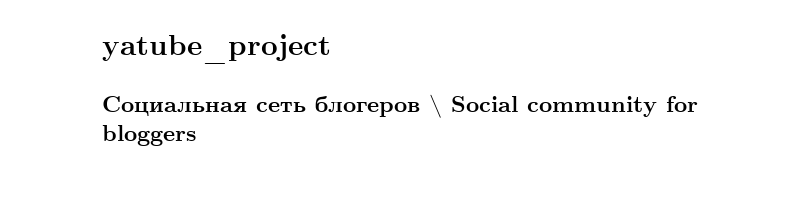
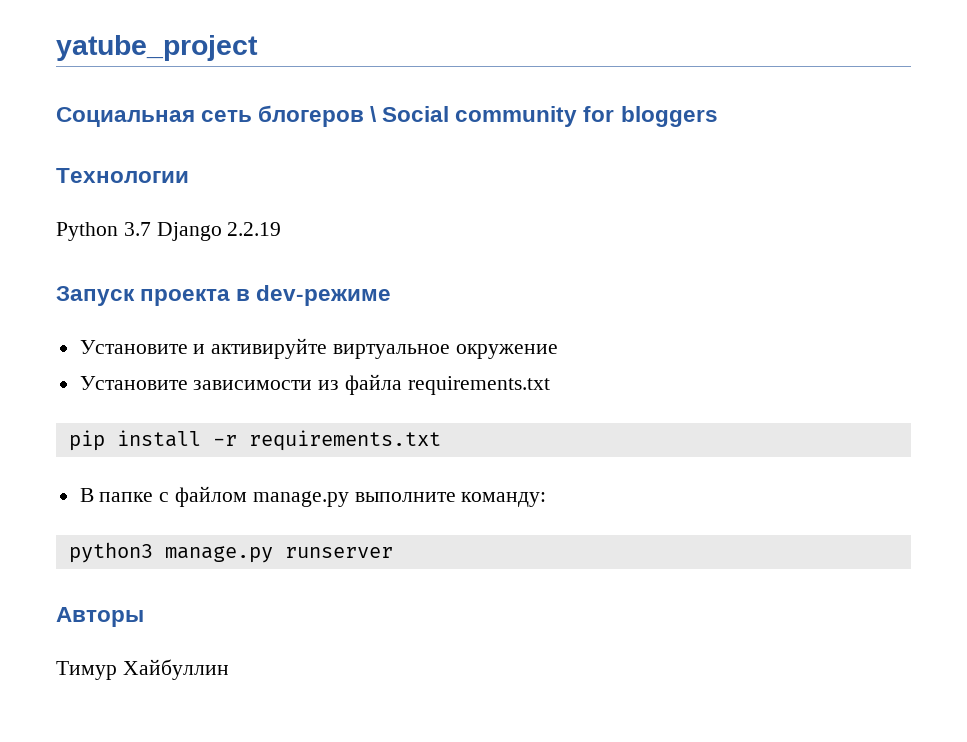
+ Технологии
+ Python 3.7 Django 2.2.19
+ Запуск проекта в dev-режиме
+ Установите и активируйте виртуальное окружение
+ Установите зависимости из файла requirements.txt
+ pip install -r requirements.txt
+ В папке с файлом manage.py выполните команду:
+ python3 manage.py runserver
+ Авторы
+ Тимур Хайбуллин

